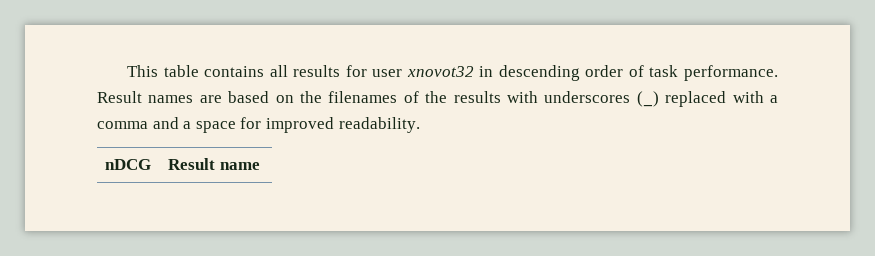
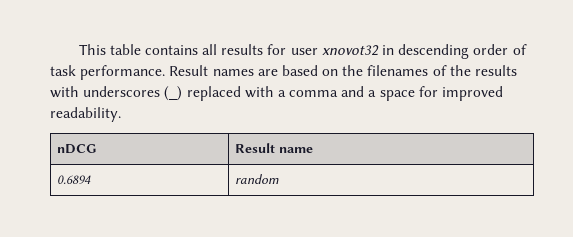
+ 0.6894 | random

